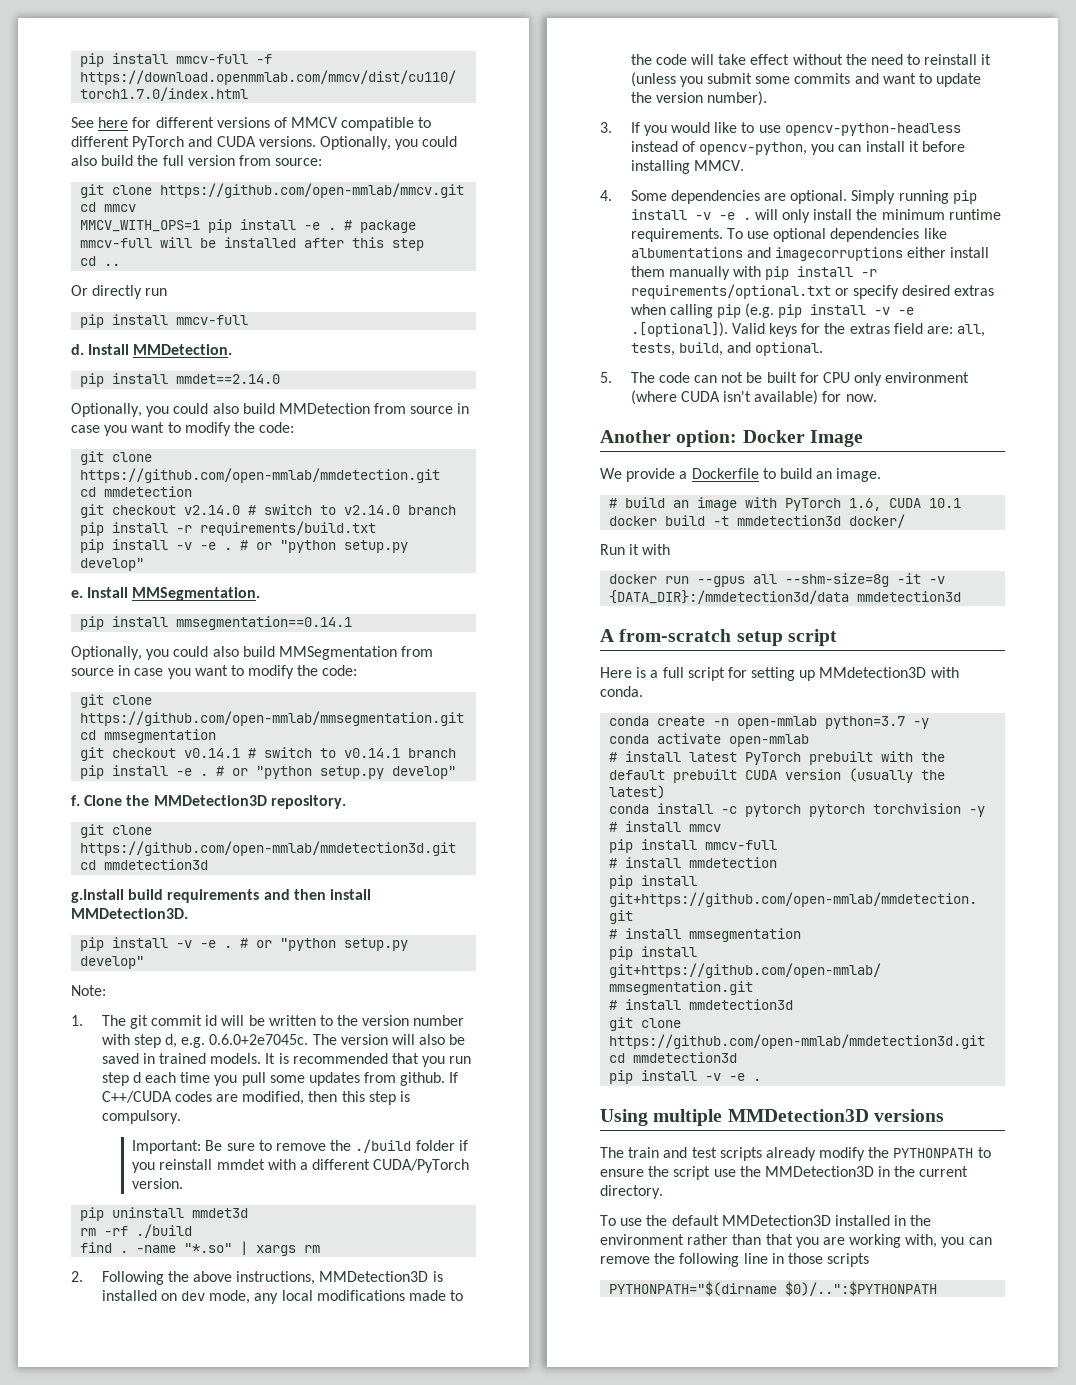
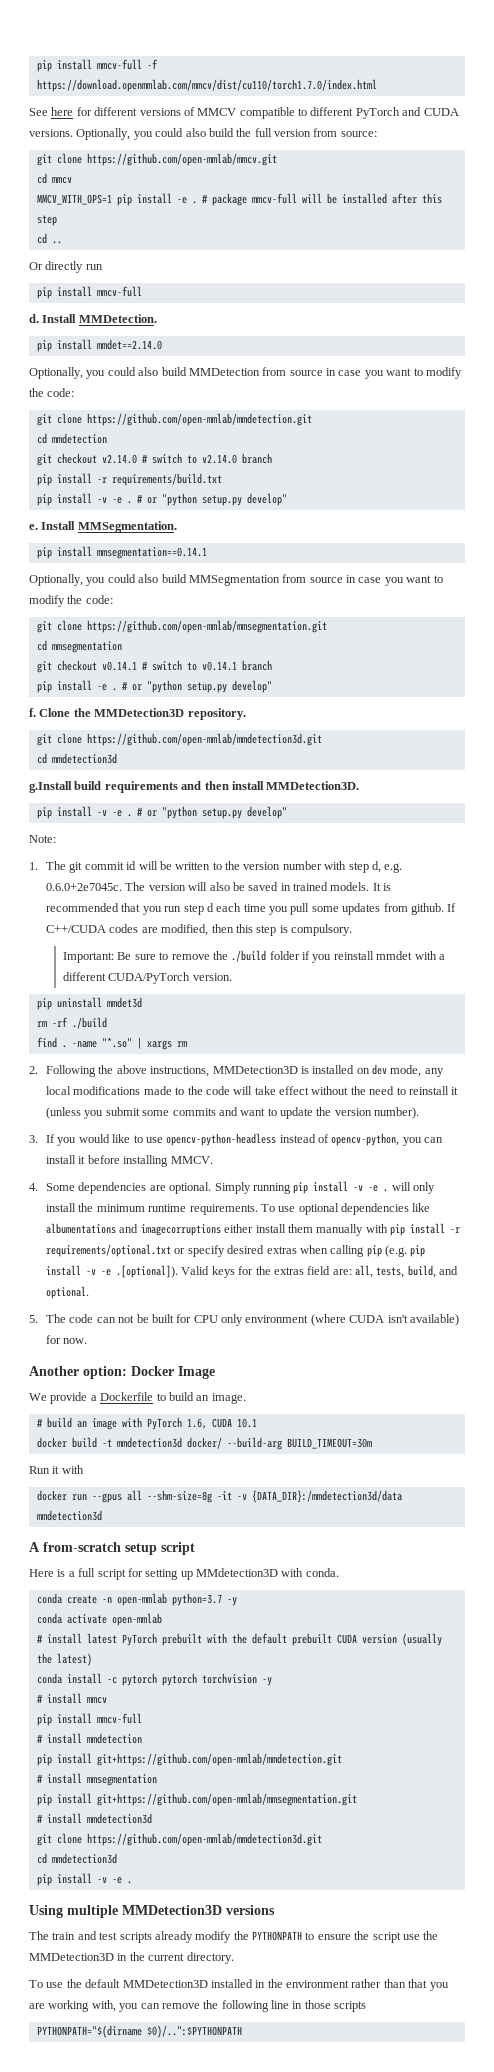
- docker build -t mmdetection3d docker/
+ docker build -t mmdetection3d docker/ --build-arg BUILD_TIMEOUT=30m

